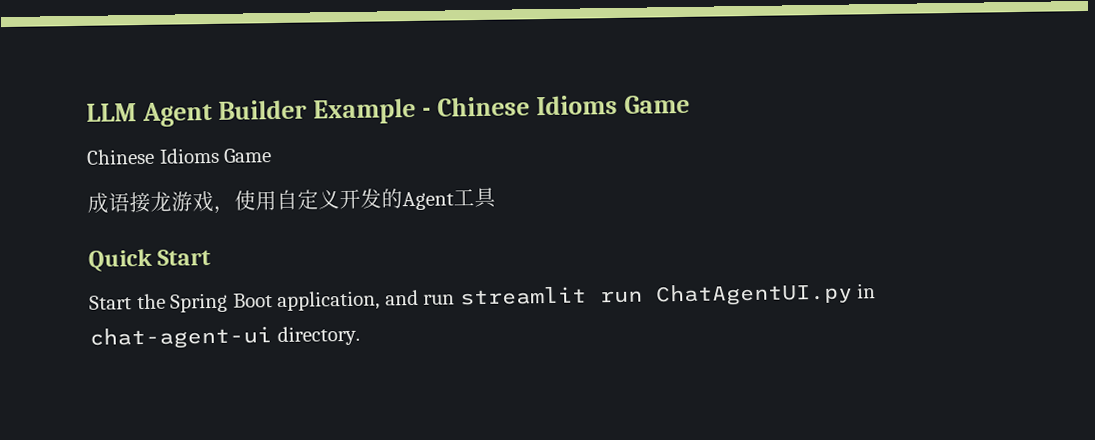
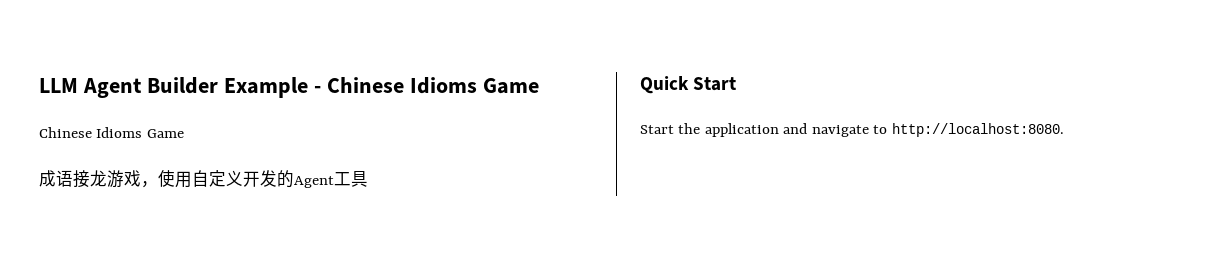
- Start the Spring Boot application, and run streamlit run ChatAgentUI.py in chat-agent-ui directory.
+ Start the application and navigate to http://localhost:8080.

